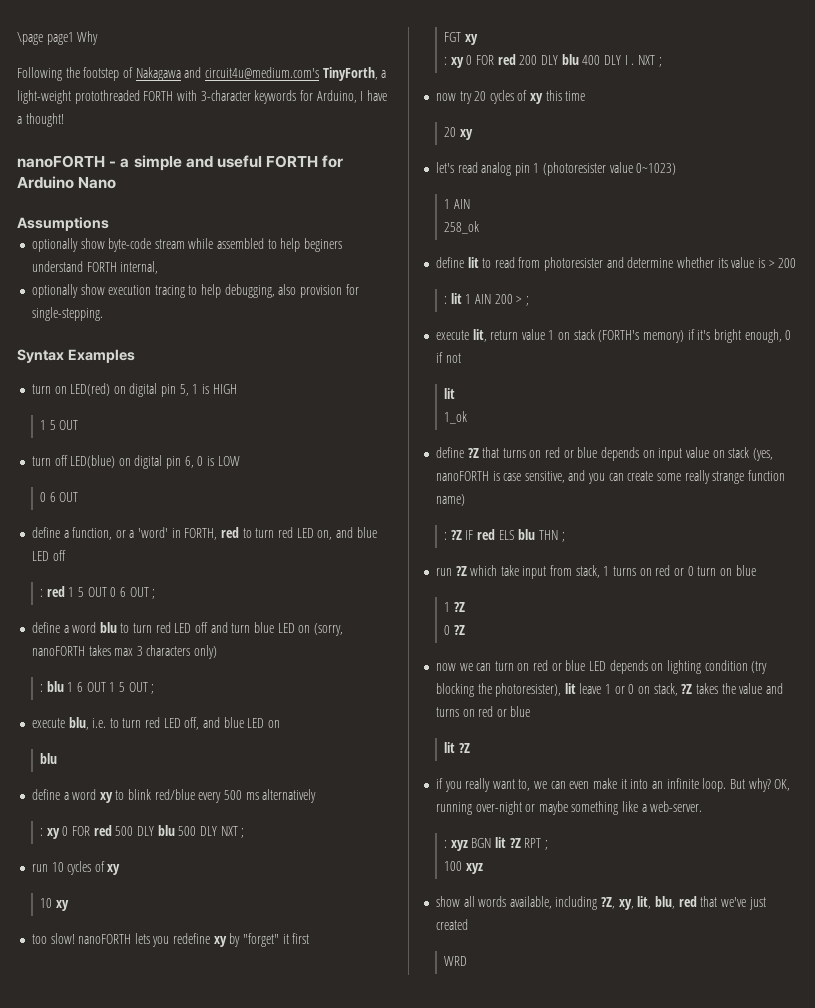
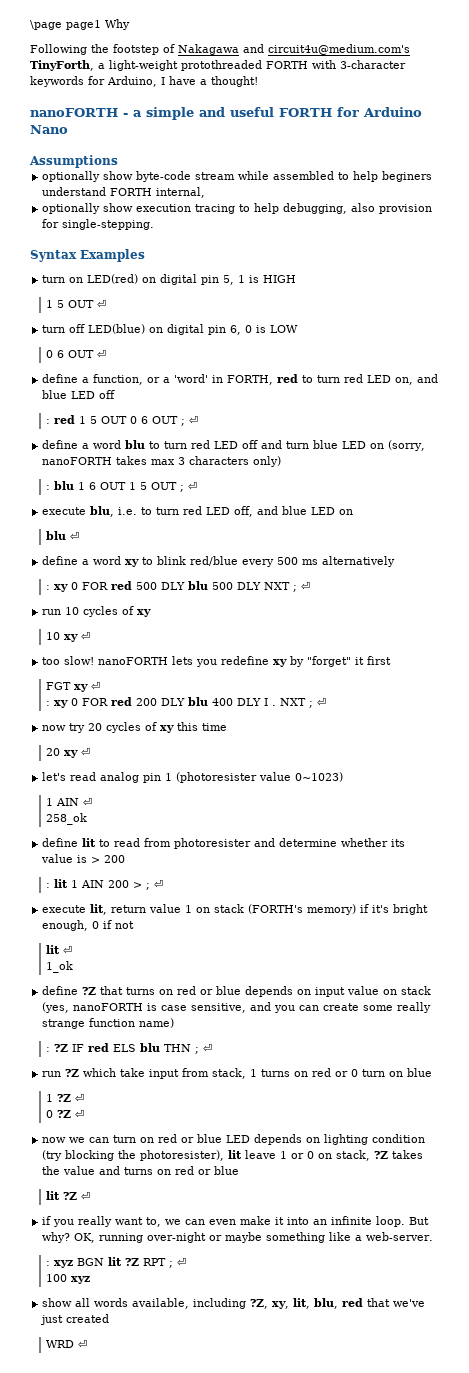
  turn on LED(red) on digital pin 5, 1 is HIGH
- 1 5 OUT
+ 1 5 OUT ⏎
  turn off LED(blue) on digital pin 6, 0 is LOW
- 0 6 OUT
+ 0 6 OUT ⏎
- : red 1 5 OUT 0 6 OUT ;
+ : red 1 5 OUT 0 6 OUT ; ⏎
- : blu 1 6 OUT 1 5 OUT ;
+ : blu 1 6 OUT 1 5 OUT ; ⏎
  execute blu, i.e. to turn red LED off, and blue LED on
- blu
+ blu ⏎
- : xy 0 FOR red 500 DLY blu 500 DLY NXT ;
+ : xy 0 FOR red 500 DLY blu 500 DLY NXT ; ⏎
- 10 xy
+ 10 xy ⏎
- FGT xy
+ FGT xy ⏎
- : xy 0 FOR red 200 DLY blu 400 DLY I . NXT ;
+ : xy 0 FOR red 200 DLY blu 400 DLY I . NXT ; ⏎
- 20 xy
+ 20 xy ⏎
  let's read analog pin 1 (photoresister value 0~1023)
- 1 AIN
+ 1 AIN ⏎
- : lit 1 AIN 200 > ;
+ : lit 1 AIN 200 > ; ⏎
  execute lit, return value 1 on stack (FORTH's memory) if it's bright enough, 0 if not
- lit
+ lit ⏎
- : ?Z IF red ELS blu THN ;
+ : ?Z IF red ELS blu THN ; ⏎
- 1 ?Z
+ 1 ?Z ⏎
- 0 ?Z
+ 0 ?Z ⏎
  now we can turn on red or blue LED depends on lighting condition (try blocking the photoresister), lit leave 1 or 0 on stack, ?Z takes the value and turns on red or blue
- lit ?Z
+ lit ?Z ⏎
- : xyz BGN lit ?Z RPT ;
+ : xyz BGN lit ?Z RPT ; ⏎
- WRD
+ WRD ⏎

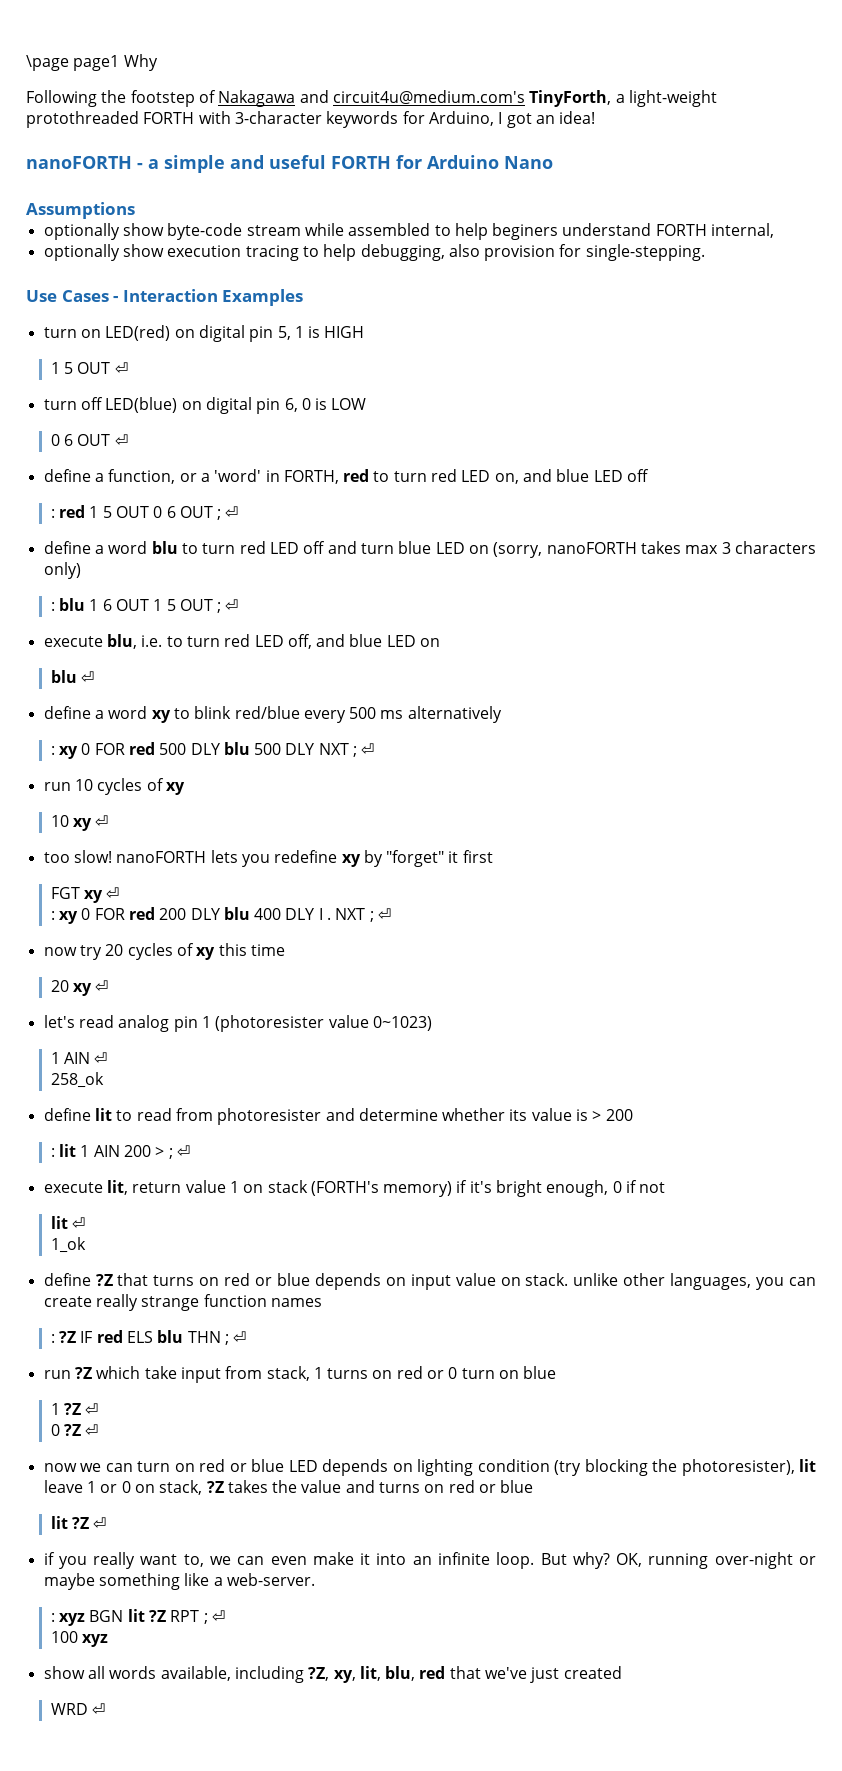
- Following the footstep of Nakagawa and circuit4u@medium.com's TinyForth, a light-weight protothreaded FORTH with 3-character keywords for Arduino, I have a thought!
+ Following the footstep of Nakagawa and circuit4u@medium.com's TinyForth, a light-weight protothreaded FORTH with 3-character keywords for Arduino, I got an idea!
- Syntax Examples
+ Use Cases - Interaction Examples
- define ?Z that turns on red or blue depends on input value on stack (yes, nanoFORTH is case sensitive, and you can create some really strange function name)
+ define ?Z that turns on red or blue depends on input value on stack. unlike other languages, you can create really strange function names

